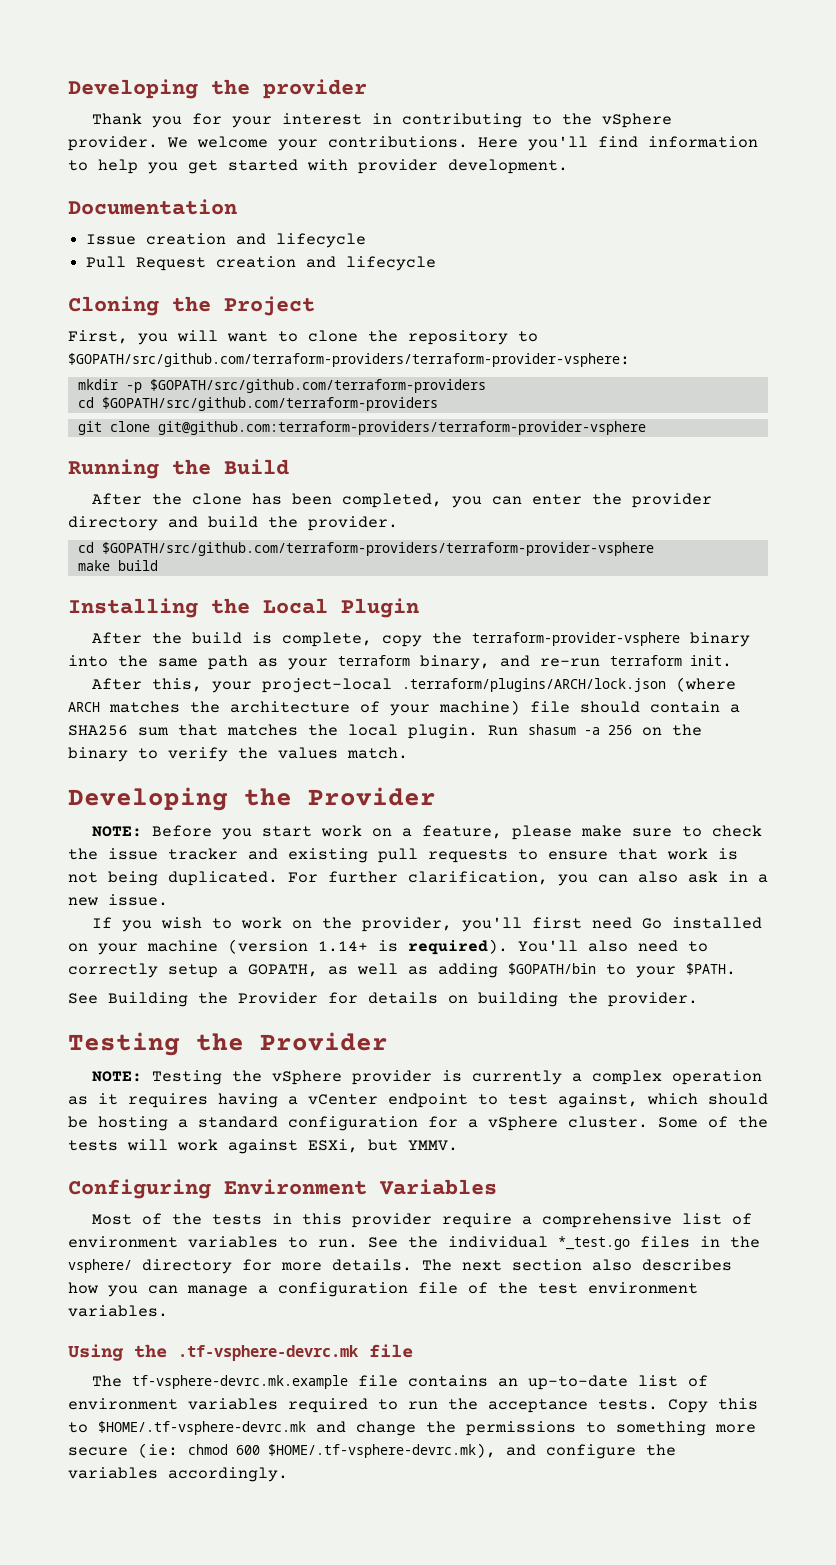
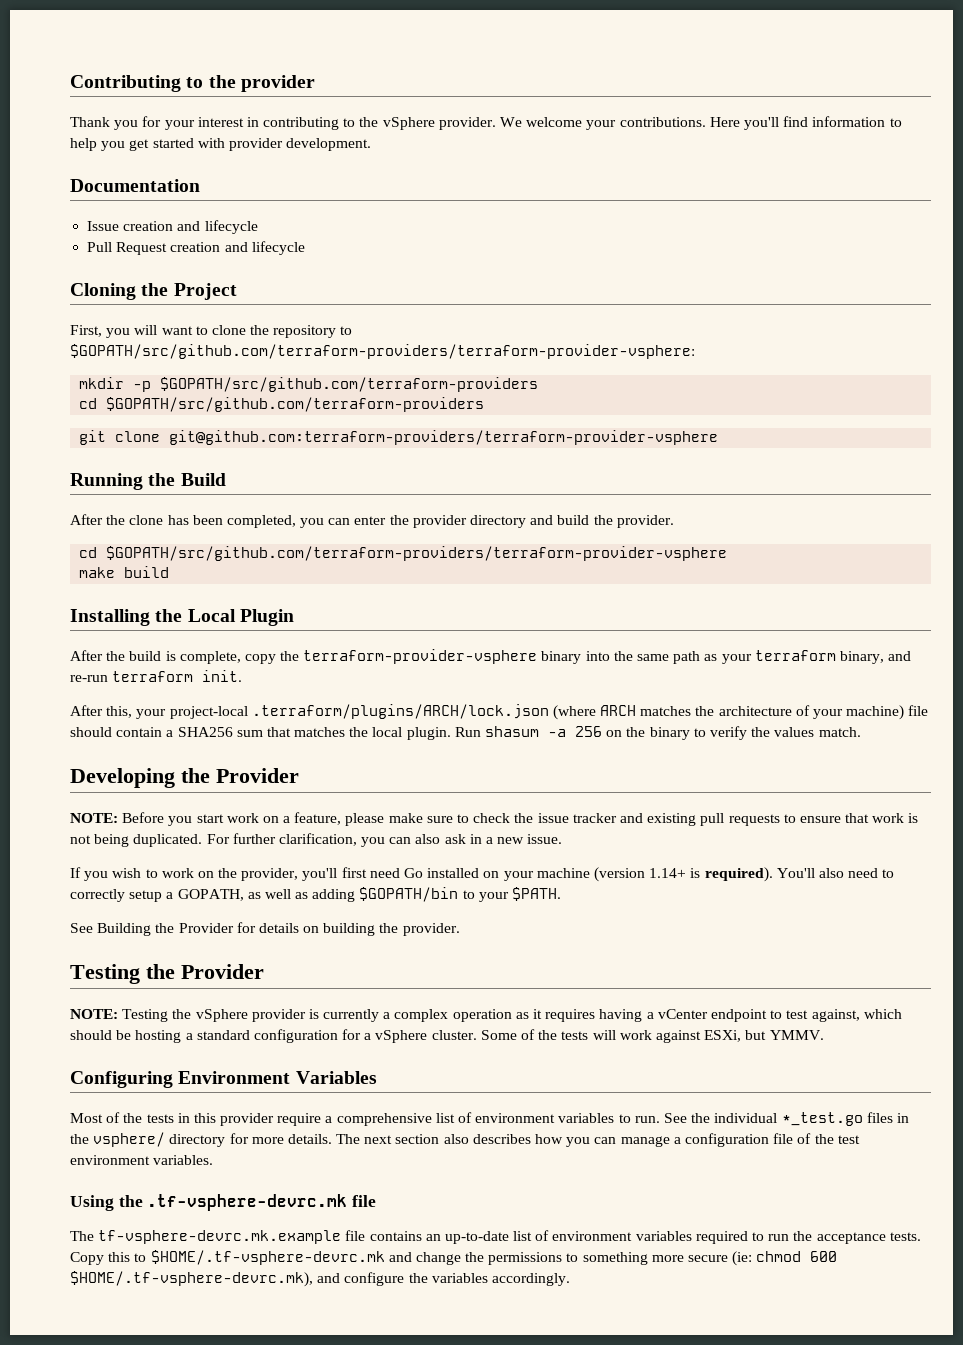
- Developing the provider
+ Contributing to the provider

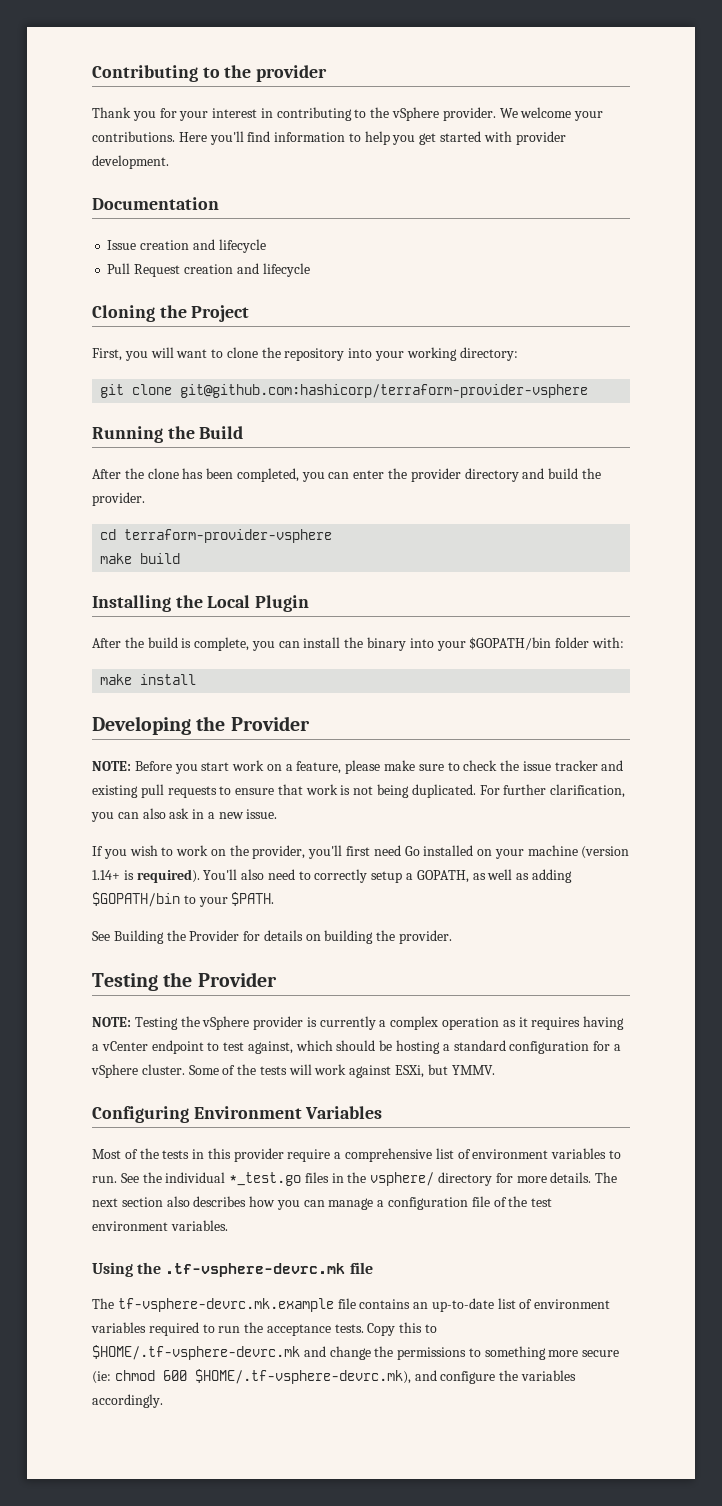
- First, you will want to clone the repository to $GOPATH/src/github.com/terraform-providers/terraform-provider-vsphere:
- mkdir -p $GOPATH/src/github.com/terraform-providers
- cd $GOPATH/src/github.com/terraform-providers
+ First, you will want to clone the repository into your working directory:
- git clone git@github.com:terraform-providers/terraform-provider-vsphere
+ git clone git@github.com:hashicorp/terraform-provider-vsphere
- cd $GOPATH/src/github.com/terraform-providers/terraform-provider-vsphere
+ cd terraform-provider-vsphere
- After the build is complete, copy the terraform-provider-vsphere binary into the same path as your terraform binary, and re-run terraform init.
- After this, your project-local .terraform/plugins/ARCH/lock.json (where ARCH matches the architecture of your machine) file should contain a SHA256 sum that matches the local plugin. Run shasum -a 256 on the binary to verify the values match.
+ After the build is complete, you can install the binary into your $GOPATH/bin folder with:
+ make install

